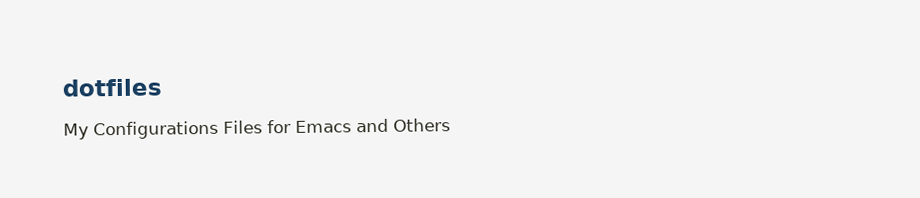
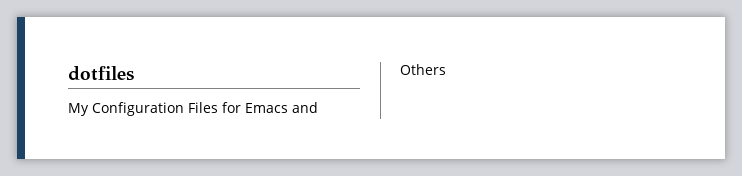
- My Configurations Files for Emacs and Others
+ My Configuration Files for Emacs and Others

